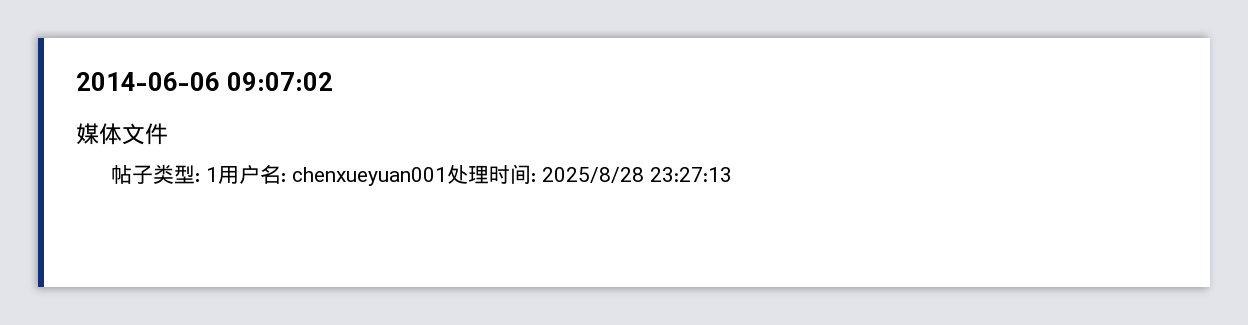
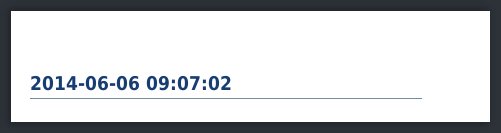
- 媒体文件
- 帖子类型: 1用户名: chenxueyuan001处理时间: 2025/8/28 23:27:13

